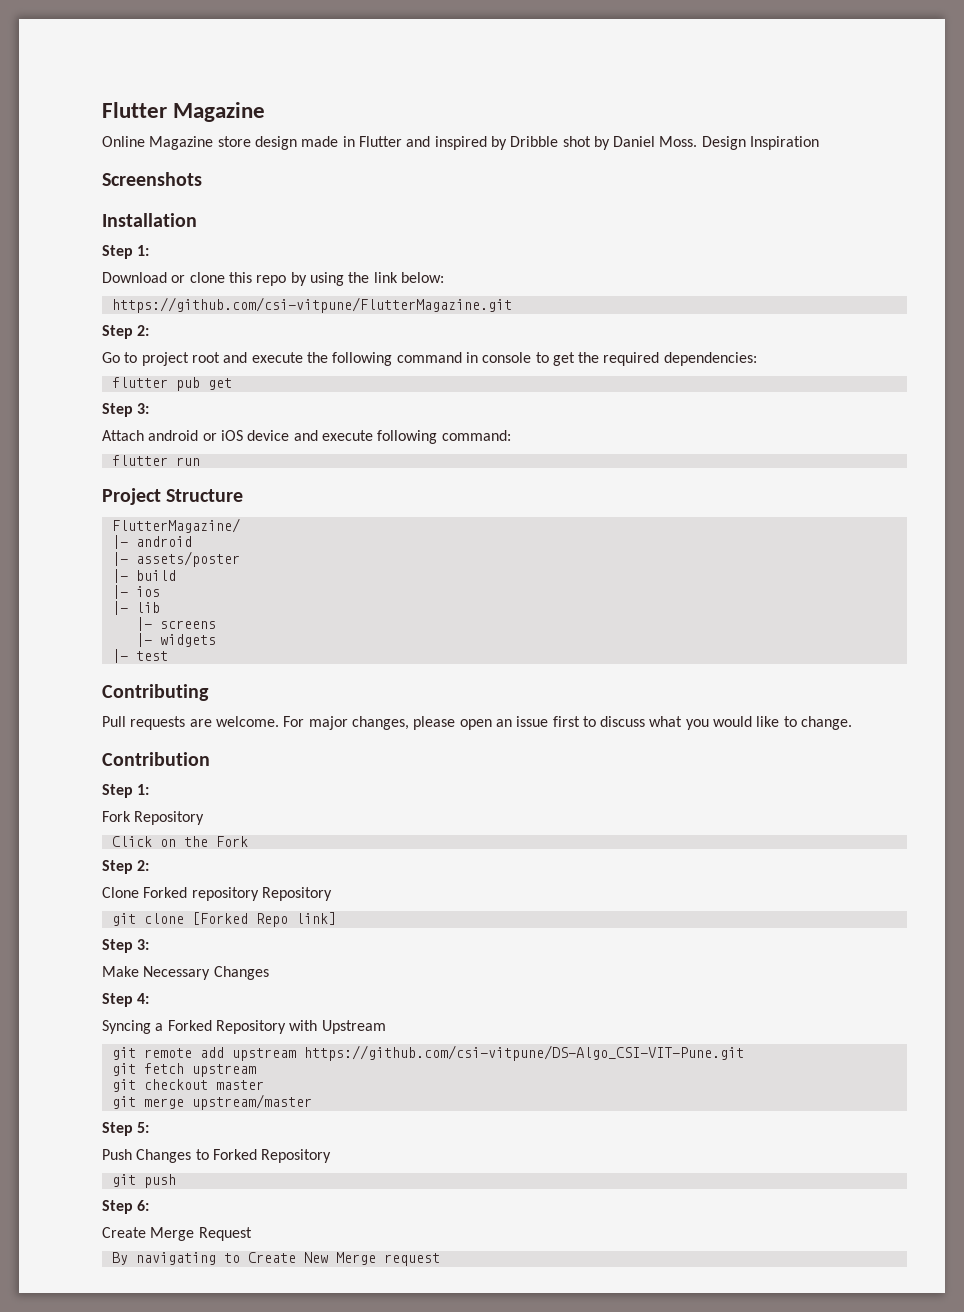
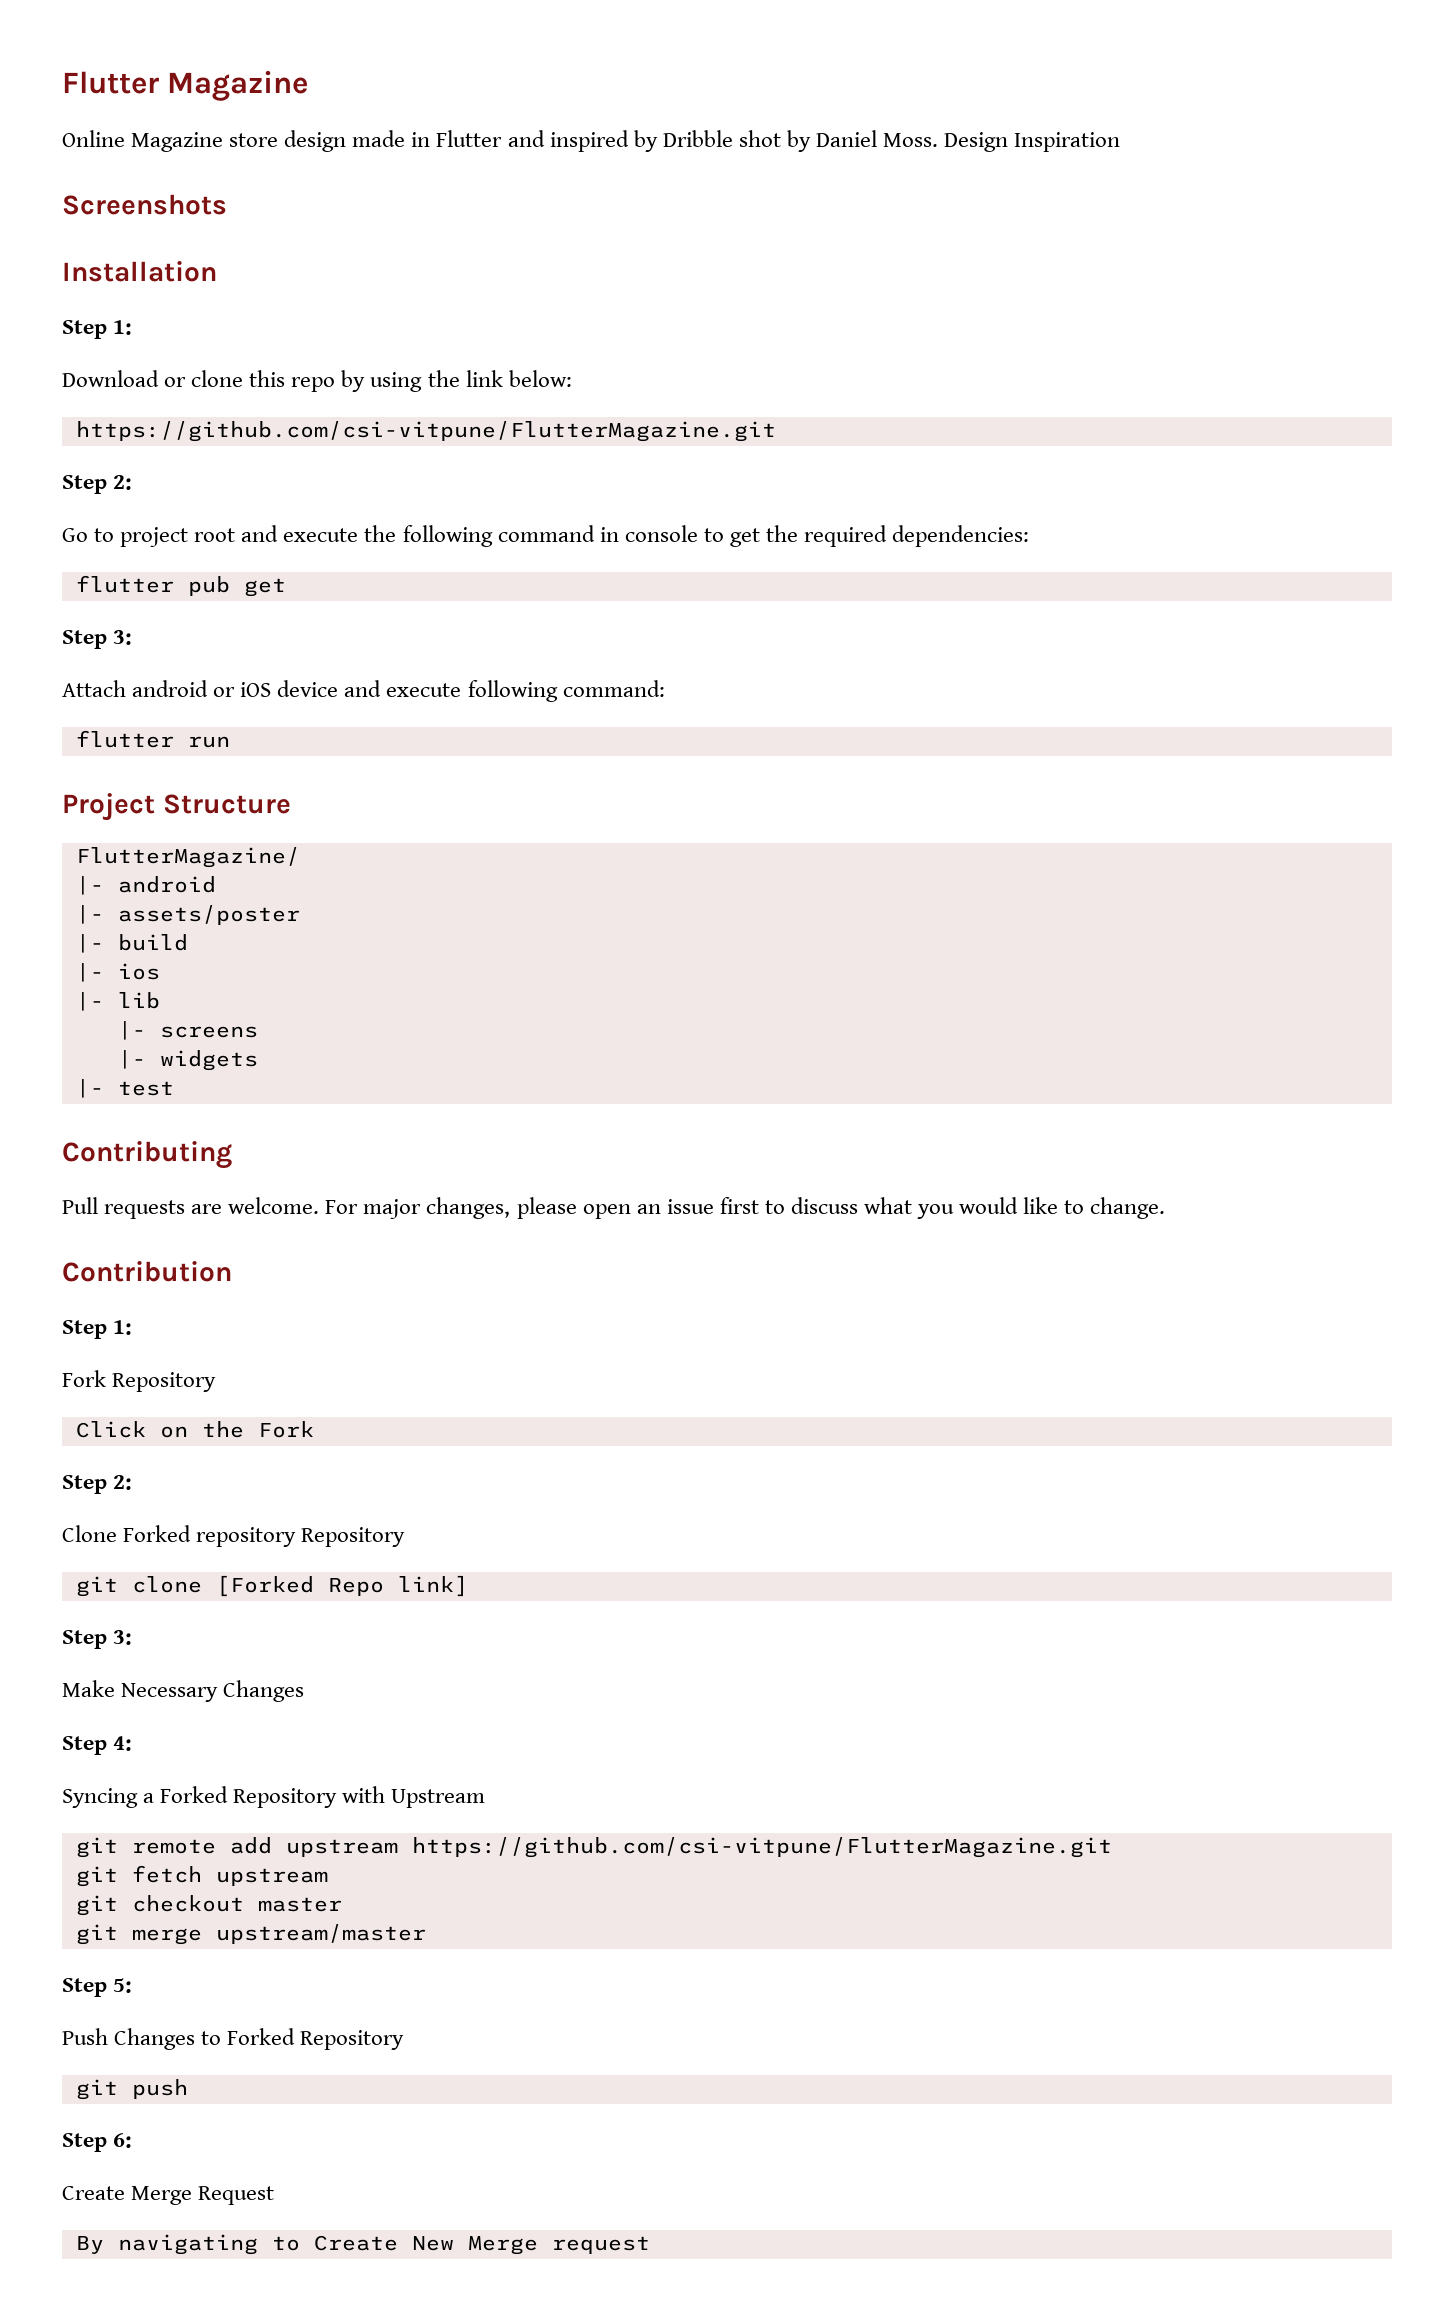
- git remote add upstream https://github.com/csi-vitpune/DS-Algo_CSI-VIT-Pune.git
+ git remote add upstream https://github.com/csi-vitpune/FlutterMagazine.git

